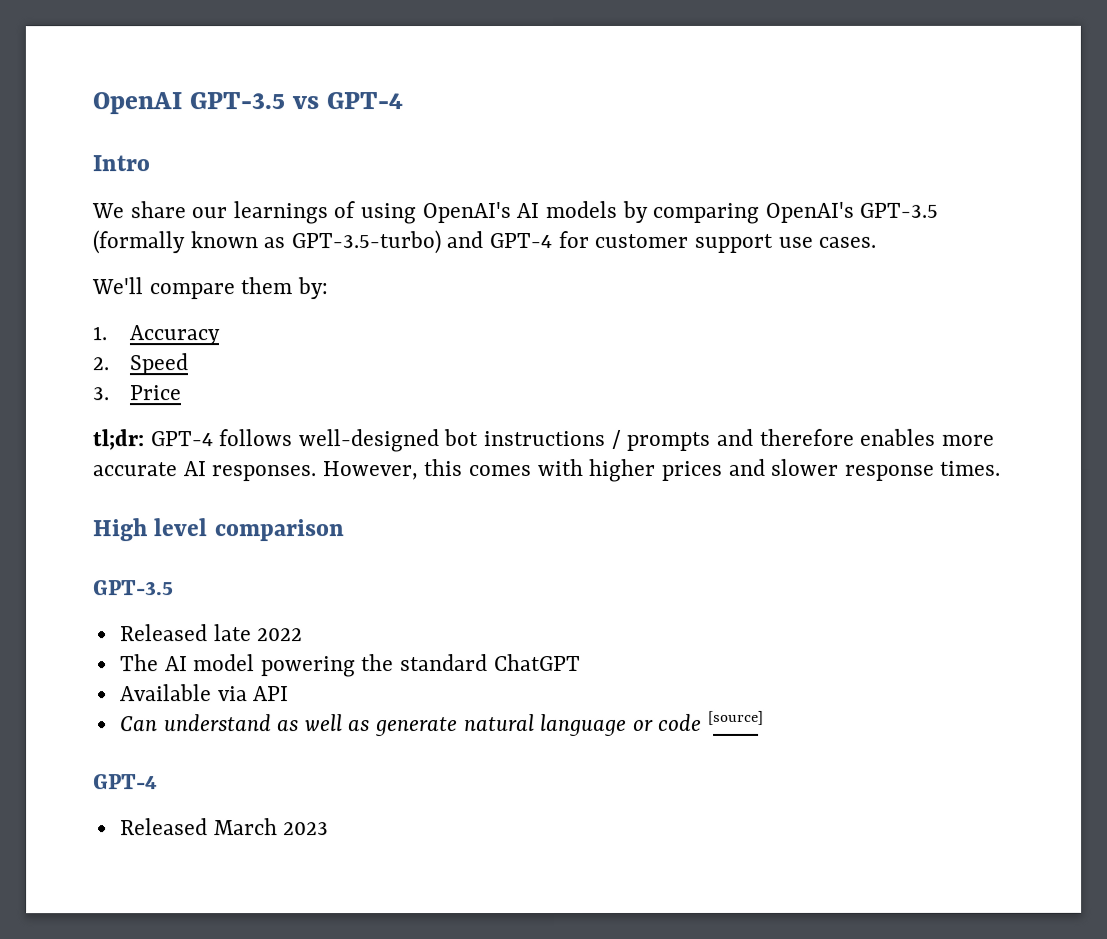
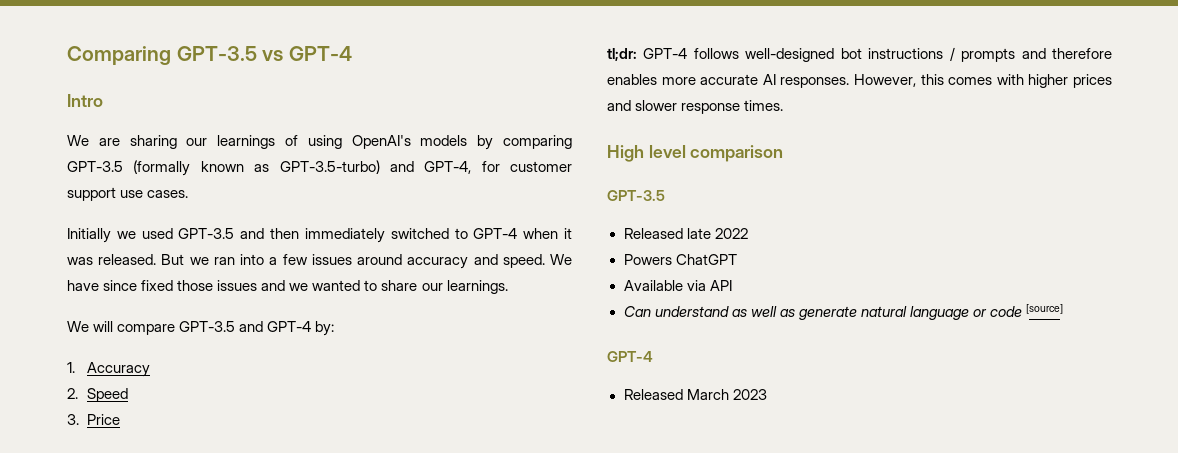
- OpenAI GPT-3.5 vs GPT-4
+ Comparing GPT-3.5 vs GPT-4
- We share our learnings of using OpenAI's AI models by comparing OpenAI's GPT-3.5 (formally known as GPT-3.5-turbo) and GPT-4 for customer support use cases.
+ We are sharing our learnings of using OpenAI's models by comparing GPT-3.5 (formally known as GPT-3.5-turbo) and GPT-4, for customer support use cases.
- We'll compare them by:
+ Initially we used GPT-3.5 and then immediately switched to GPT-4 when it was released. But we ran into a few issues around accuracy and speed. We have since fixed those issues and we wanted to share our learnings.
+ We will compare GPT-3.5 and GPT-4 by:
- The AI model powering the standard ChatGPT
+ Powers ChatGPT

